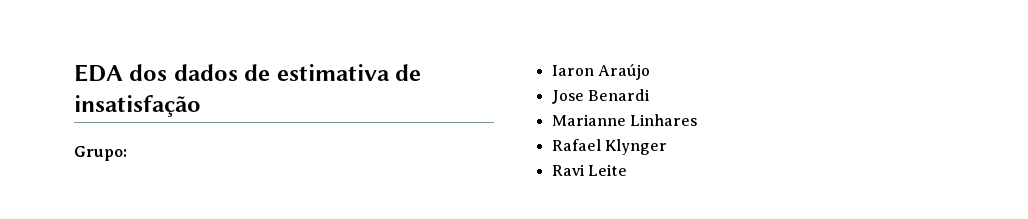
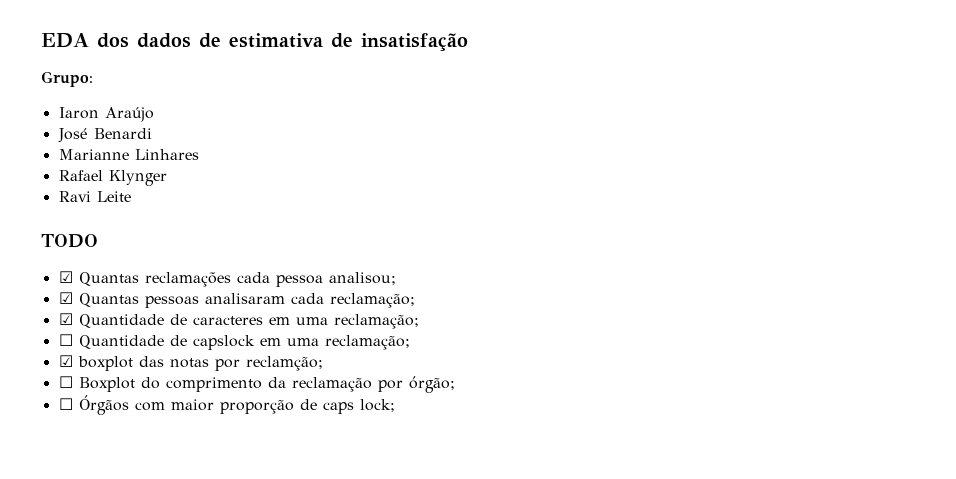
- Jose Benardi
+ José Benardi
+ TODO
+ ☑ Quantas reclamações cada pessoa analisou;
+ ☑ Quantas pessoas analisaram cada reclamação;
+ ☑ Quantidade de caracteres em uma reclamação;
+ ☐ Quantidade de capslock em uma reclamação;
+ ☑ boxplot das notas por reclamção;
+ ☐ Boxplot do comprimento da reclamação por órgão;
+ ☐ Órgãos com maior proporção de caps lock;

